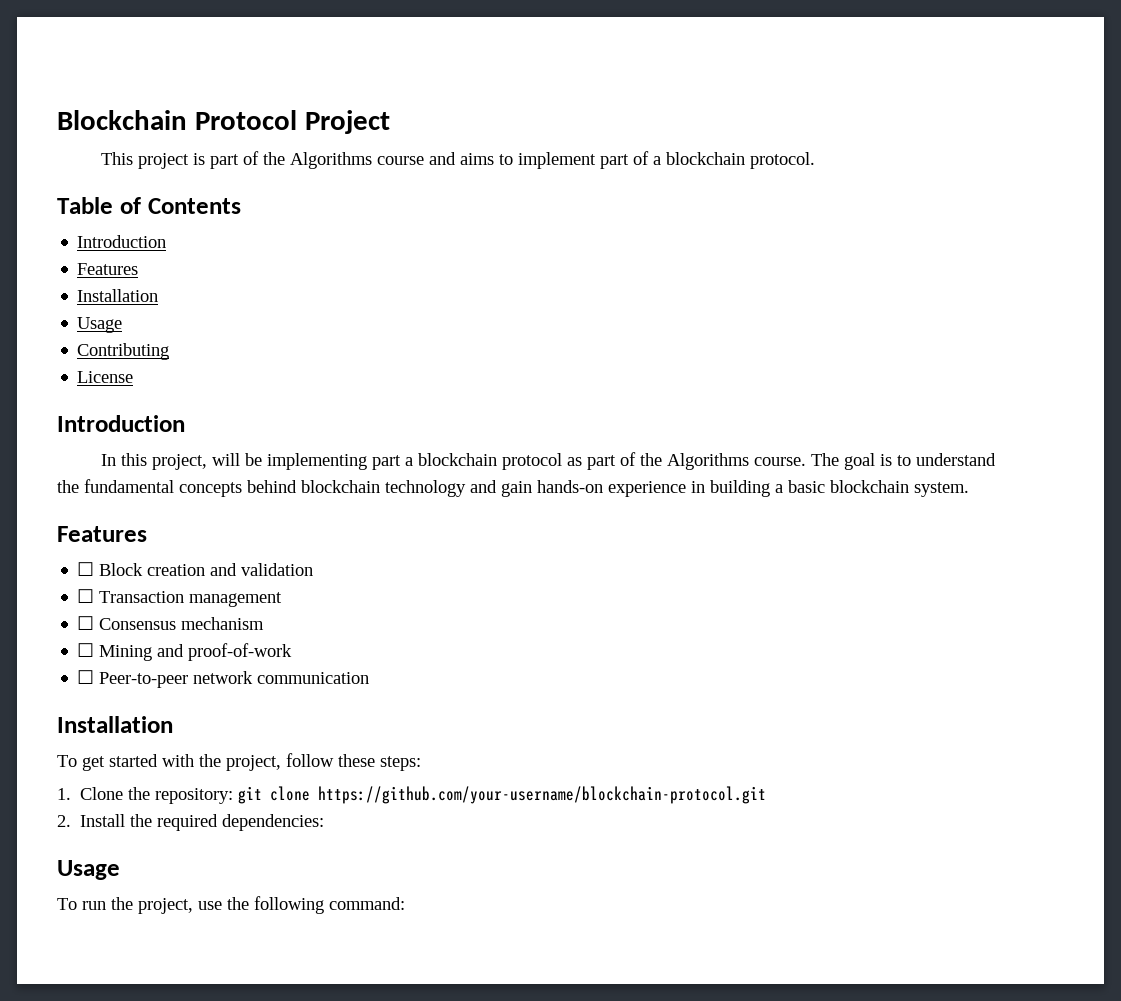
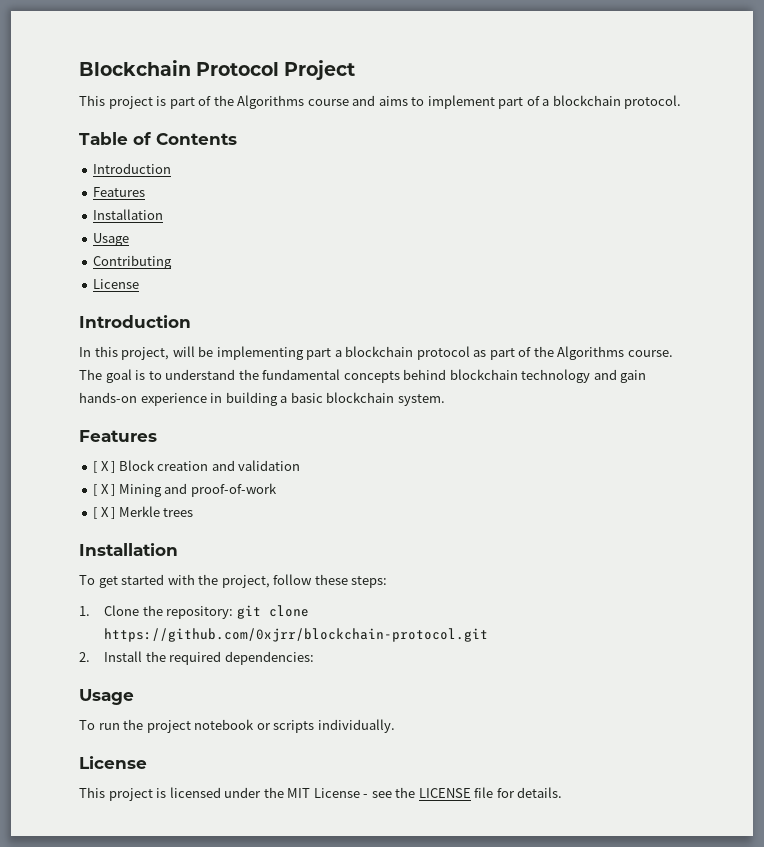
- ☐ Block creation and validation
+ [ X ] Block creation and validation
- ☐ Transaction management
- ☐ Consensus mechanism
- ☐ Mining and proof-of-work
- ☐ Peer-to-peer network communication
+ [ X ] Mining and proof-of-work
+ [ X ] Merkle trees
- 1. Clone the repository: git clone https://github.com/your-username/blockchain-protocol.git
+ 1. Clone the repository: git clone https://github.com/0xjrr/blockchain-protocol.git
- To run the project, use the following command:
+ To run the project notebook or scripts individually.
+ License
+ This project is licensed under the MIT License - see the LICENSE file for details.

